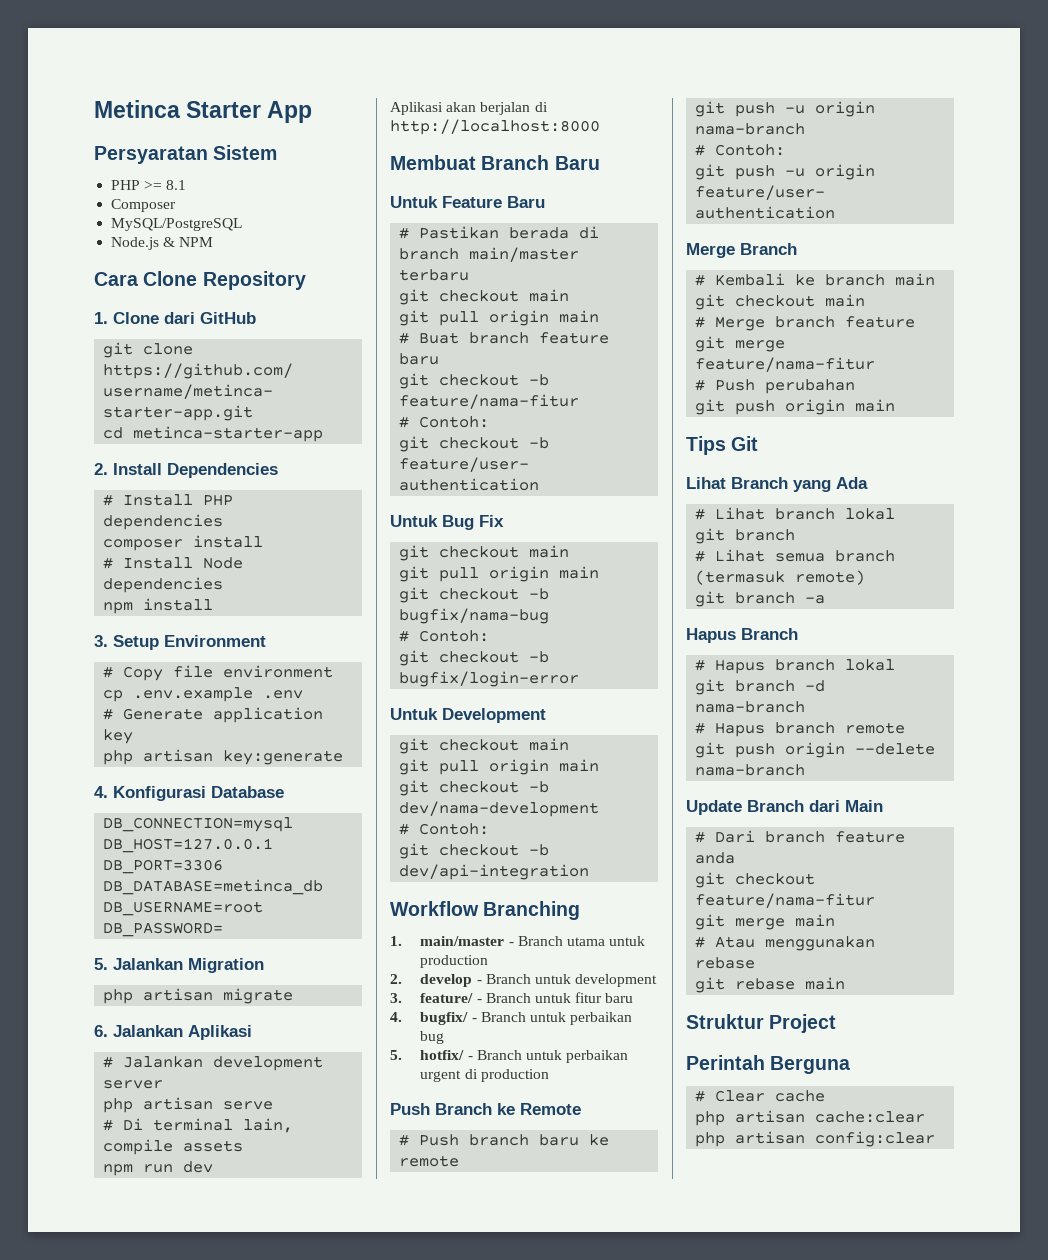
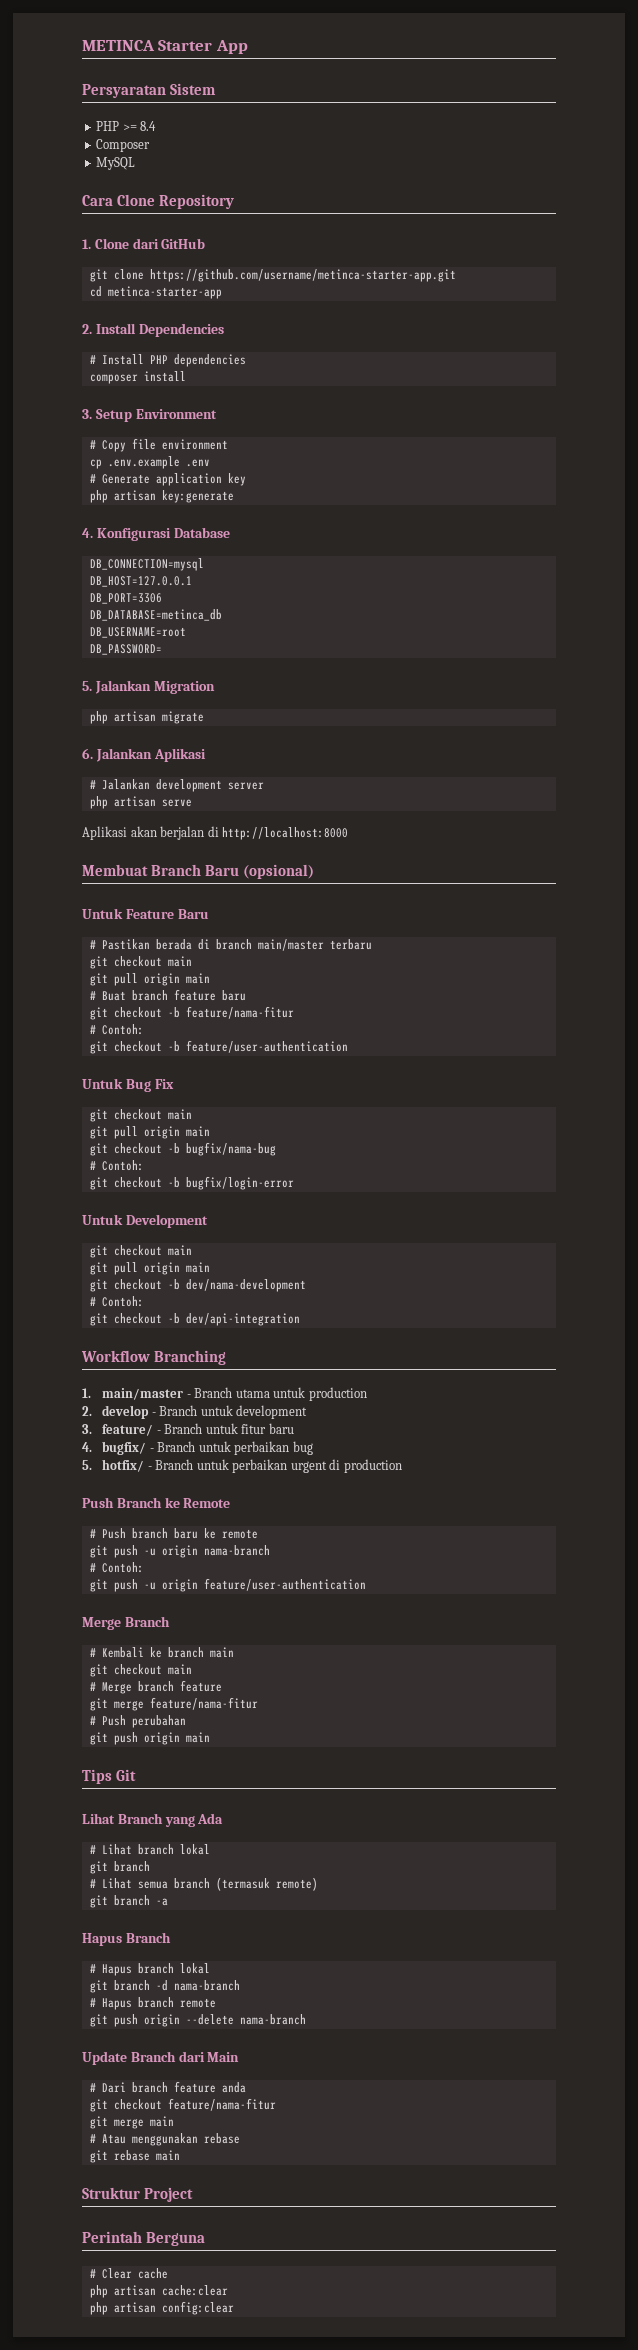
- Metinca Starter App
+ METINCA Starter App
- PHP >= 8.1
+ PHP >= 8.4
- MySQL/PostgreSQL
- Node.js & NPM
+ MySQL
- # Install Node dependencies
- npm install
- # Di terminal lain, compile assets
- npm run dev
- Membuat Branch Baru
+ Membuat Branch Baru (opsional)

